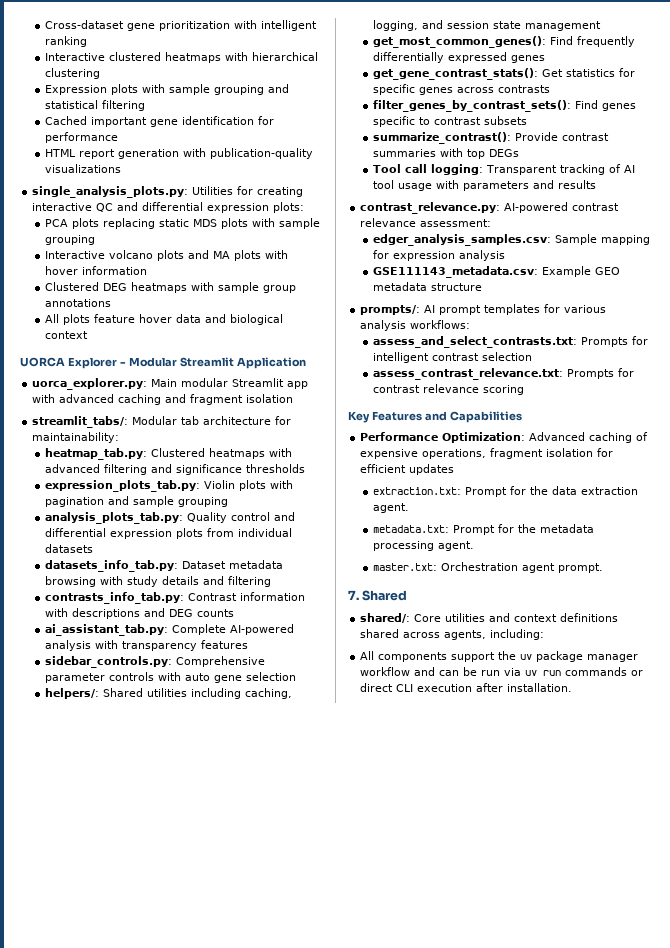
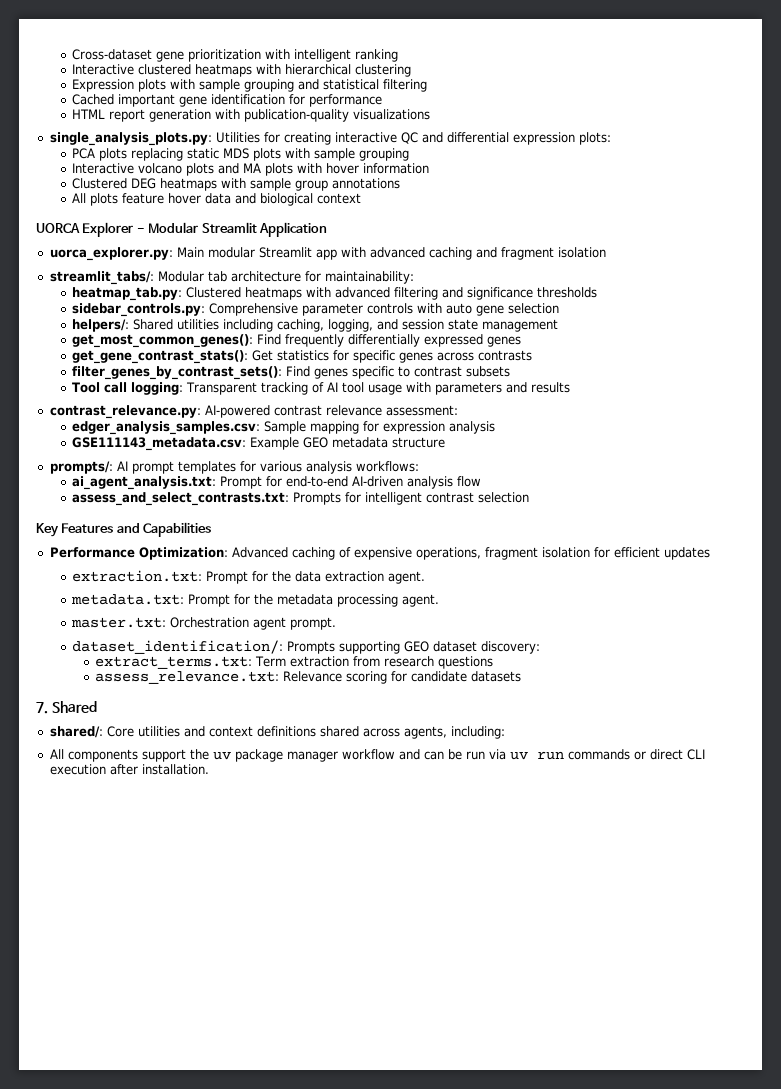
- expression_plots_tab.py: Violin plots with pagination and sample grouping
- analysis_plots_tab.py: Quality control and differential expression plots from individual datasets
- datasets_info_tab.py: Dataset metadata browsing with study details and filtering
- contrasts_info_tab.py: Contrast information with descriptions and DEG counts
- ai_assistant_tab.py: Complete AI-powered analysis with transparency features
- summarize_contrast(): Provide contrast summaries with top DEGs
+ ai_agent_analysis.txt: Prompt for end-to-end AI-driven analysis flow
- assess_contrast_relevance.txt: Prompts for contrast relevance scoring
+ dataset_identification/: Prompts supporting GEO dataset discovery:
+ extract_terms.txt: Term extraction from research questions
+ assess_relevance.txt: Relevance scoring for candidate datasets

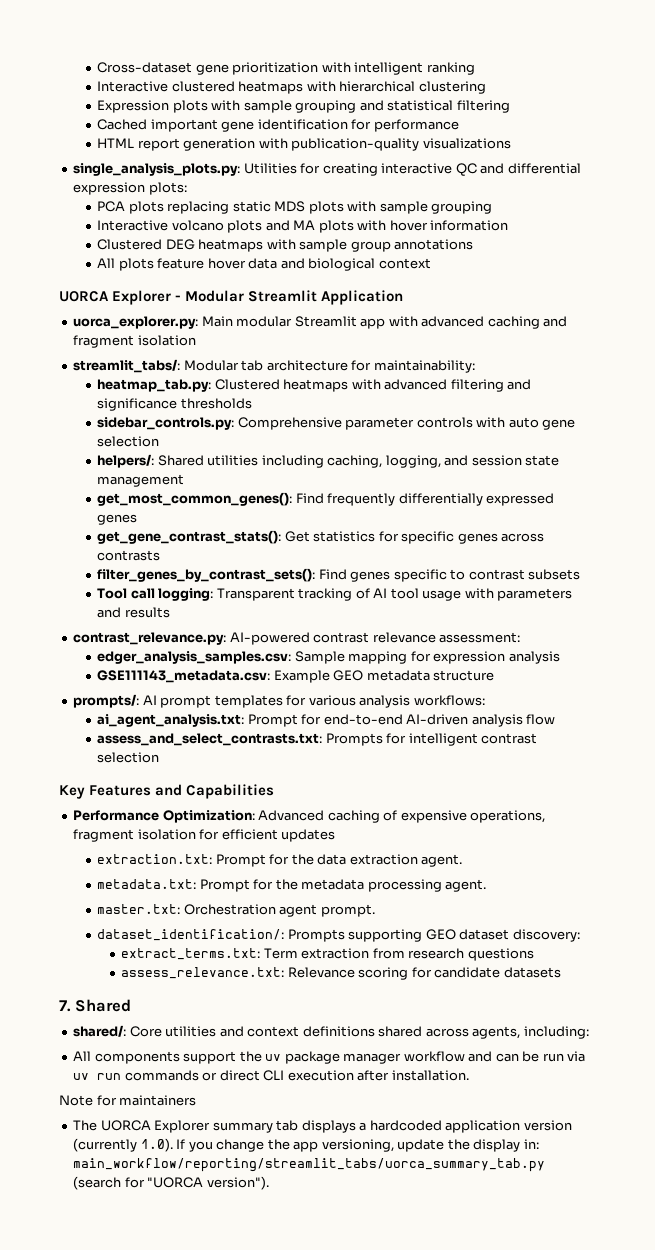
+ Note for maintainers
+ The UORCA Explorer summary tab displays a hardcoded application version (currently 1.0). If you change the app versioning, update the display in: main_workflow/reporting/streamlit_tabs/uorca_summary_tab.py (search for "UORCA version").

